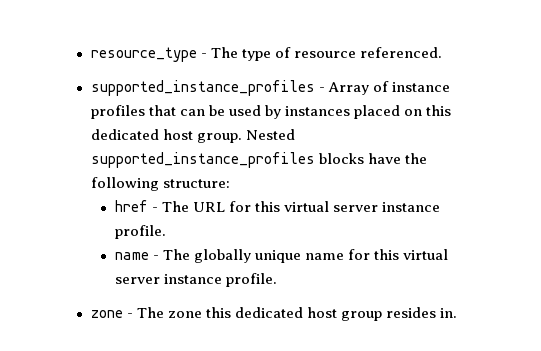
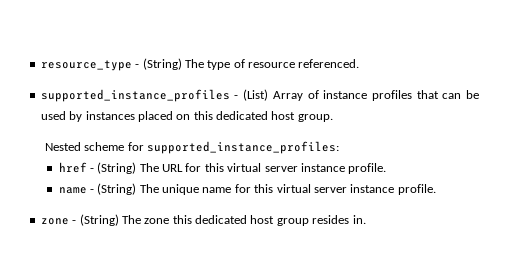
- resource_type - The type of resource referenced.
+ resource_type - (String) The type of resource referenced.
- supported_instance_profiles - Array of instance profiles that can be used by instances placed on this dedicated host group. Nested supported_instance_profiles blocks have the following structure:
+ supported_instance_profiles - (List) Array of instance profiles that can be used by instances placed on this dedicated host group.
+ Nested scheme for supported_instance_profiles:
- href - The URL for this virtual server instance profile.
+ href - (String) The URL for this virtual server instance profile.
- name - The globally unique name for this virtual server instance profile.
+ name - (String) The unique name for this virtual server instance profile.
- zone - The zone this dedicated host group resides in.
+ zone - (String) The zone this dedicated host group resides in.

